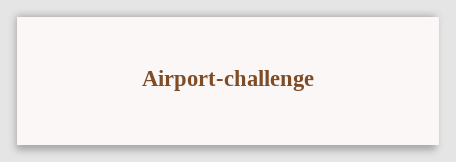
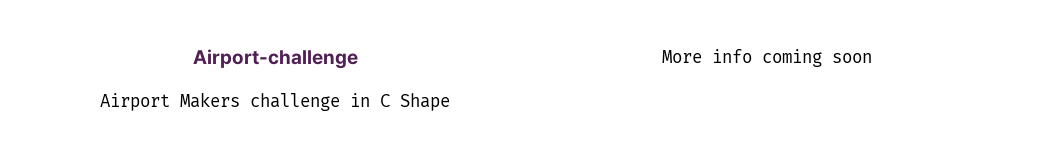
+ Airport Makers challenge in C Shape
+ More info coming soon

